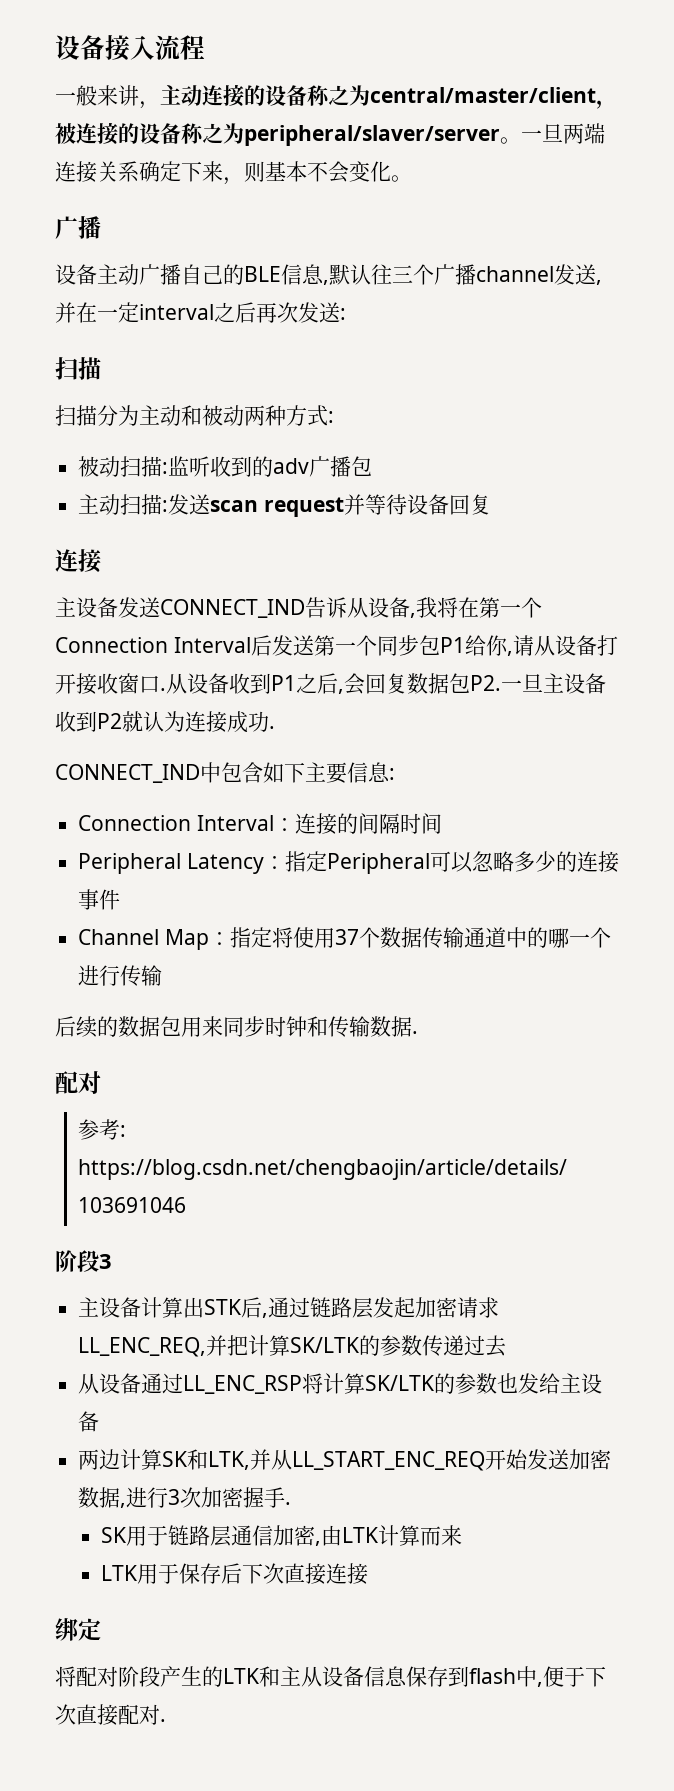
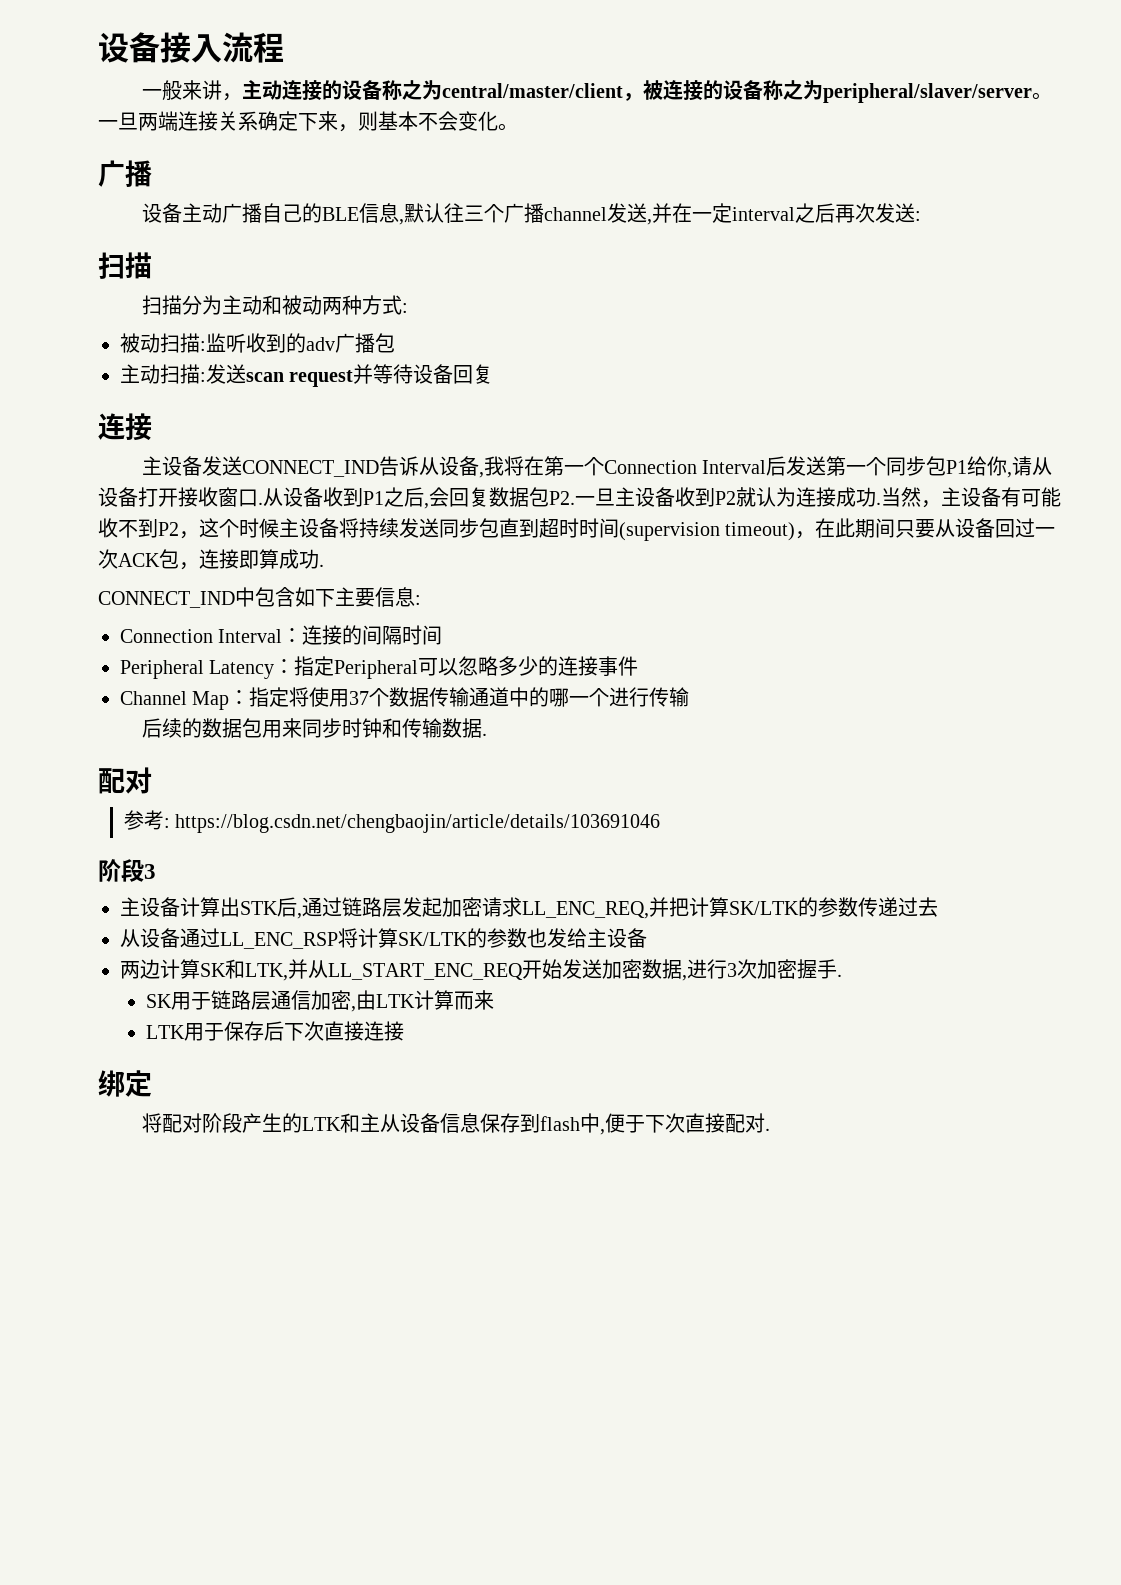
+ 当然，主设备有可能收不到P2，这个时候主设备将持续发送同步包直到超时时间(supervision timeout)，在此期间只要从设备回过一次ACK包，连接即算成功.

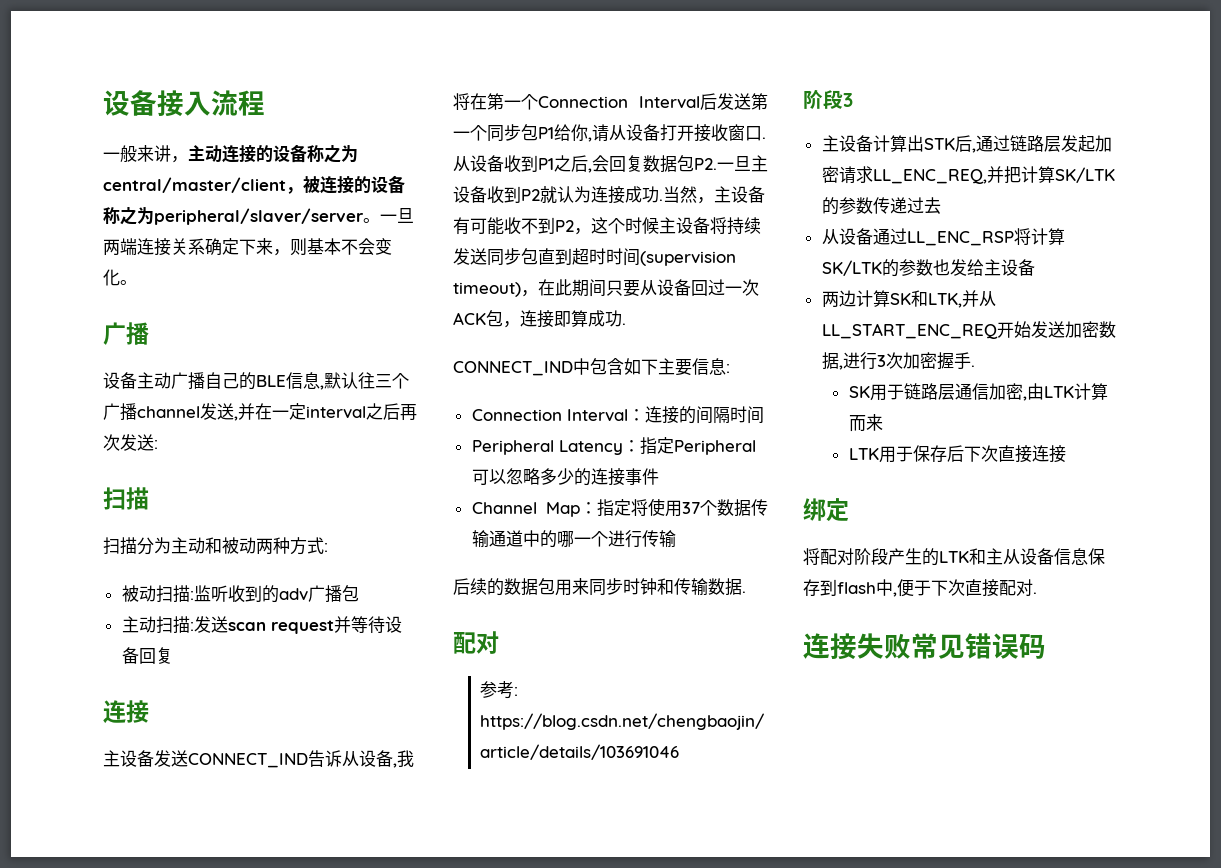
+ 连接失败常见错误码

